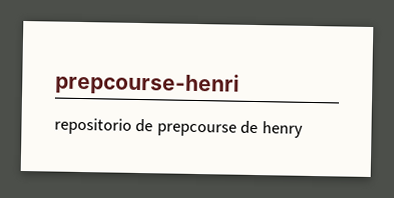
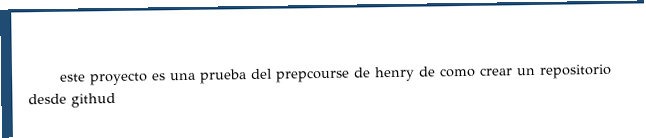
- prepcourse-henri
- repositorio de prepcourse de henry
+ este proyecto es una prueba del prepcourse de henry de como crear un repositorio desde githud

